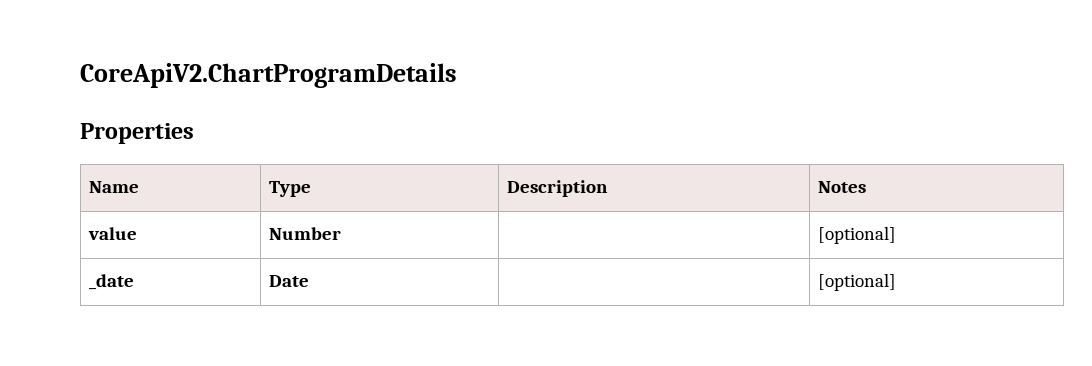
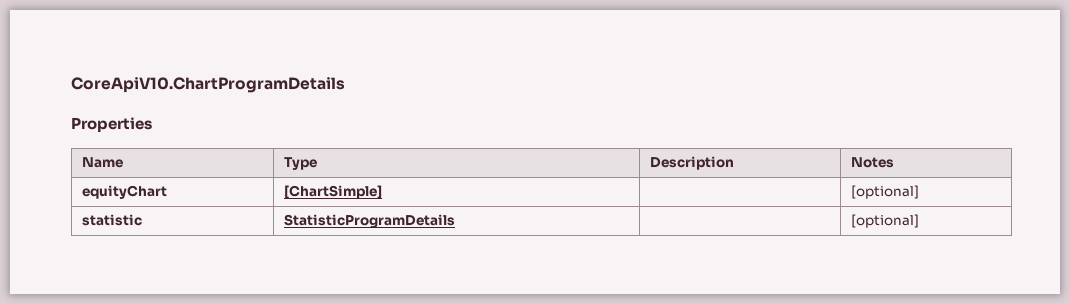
- CoreApiV2.ChartProgramDetails
+ CoreApiV10.ChartProgramDetails
- value | Number | | [optional]
+ equityChart | [ChartSimple] | | [optional]
- _date | Date | | [optional]
+ statistic | StatisticProgramDetails | | [optional]

